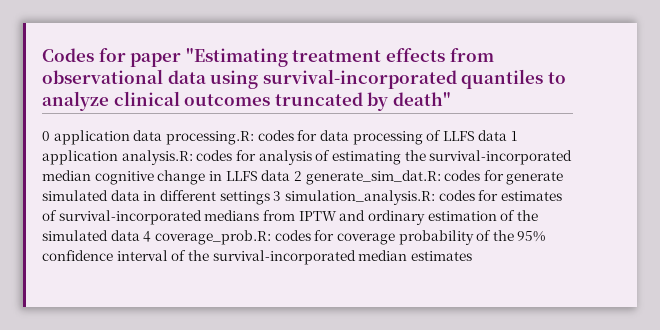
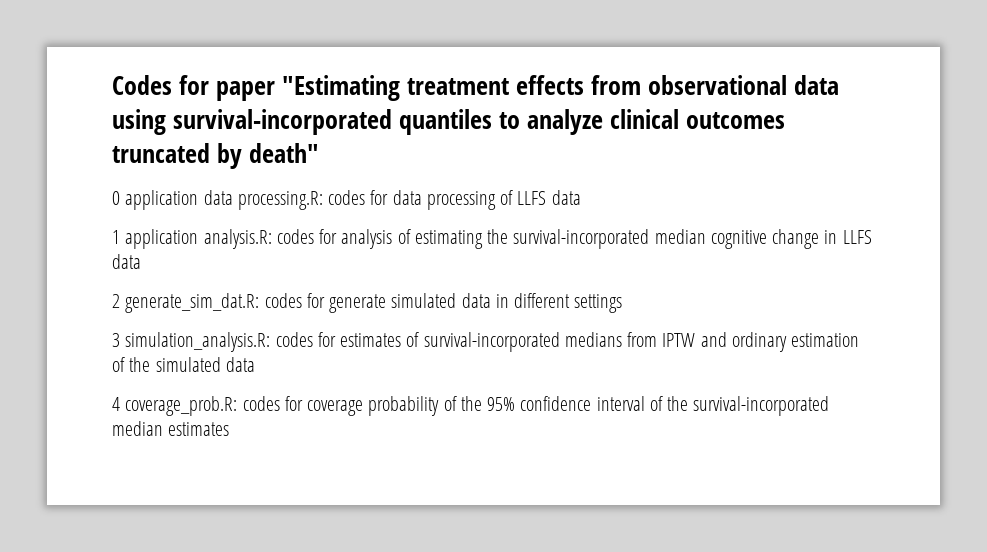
- codes for data processing of LLFS data 1 application analysis.R:
+ codes for data processing of LLFS data
+ 1 application analysis.R:
- codes for analysis of estimating the survival-incorporated median cognitive change in LLFS data 2 generate_sim_dat.R:
+ codes for analysis of estimating the survival-incorporated median cognitive change in LLFS data
+ 2 generate_sim_dat.R:
- codes for generate simulated data in different settings 3 simulation_analysis.R:
+ codes for generate simulated data in different settings
+ 3 simulation_analysis.R:
- codes for estimates of survival-incorporated medians from IPTW and ordinary estimation of the simulated data 4 coverage_prob.R:
+ codes for estimates of survival-incorporated medians from IPTW and ordinary estimation of the simulated data
+ 4 coverage_prob.R:

